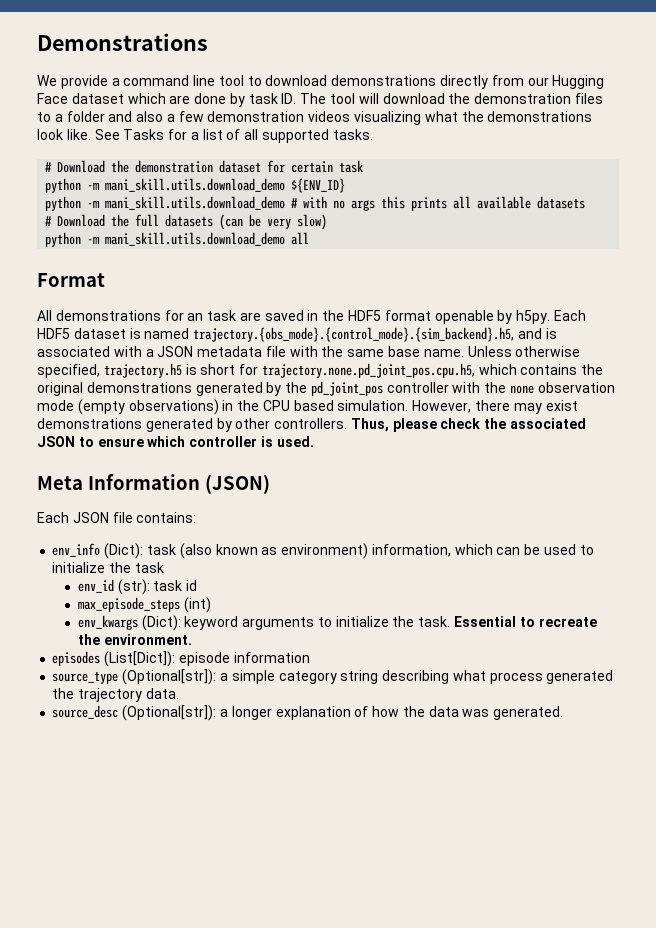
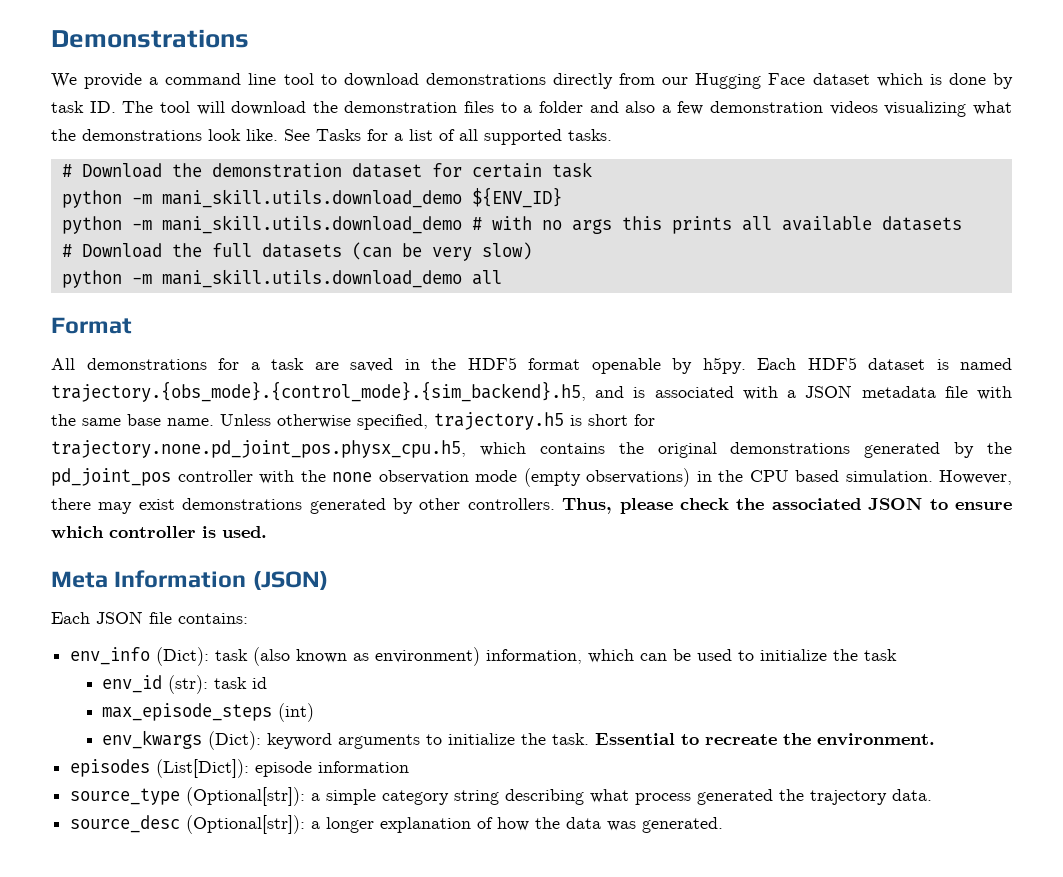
- We provide a command line tool to download demonstrations directly from our Hugging Face dataset which are done by task ID. The tool will download the demonstration files to a folder and also a few demonstration videos visualizing what the demonstrations look like.
+ We provide a command line tool to download demonstrations directly from our Hugging Face dataset which is done by task ID. The tool will download the demonstration files to a folder and also a few demonstration videos visualizing what the demonstrations look like.
- All demonstrations for an task are saved in the HDF5 format openable by h5py.
+ All demonstrations for a task are saved in the HDF5 format openable by h5py.
- Unless otherwise specified, trajectory.h5 is short for trajectory.none.pd_joint_pos.cpu.h5, which contains the original demonstrations generated by the pd_joint_pos controller with the none observation mode (empty observations) in the CPU based simulation.
+ Unless otherwise specified, trajectory.h5 is short for trajectory.none.pd_joint_pos.physx_cpu.h5, which contains the original demonstrations generated by the pd_joint_pos controller with the none observation mode (empty observations) in the CPU based simulation.

